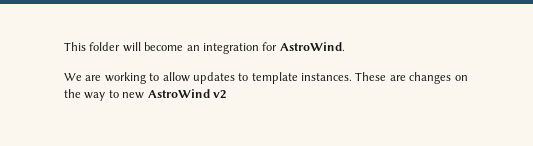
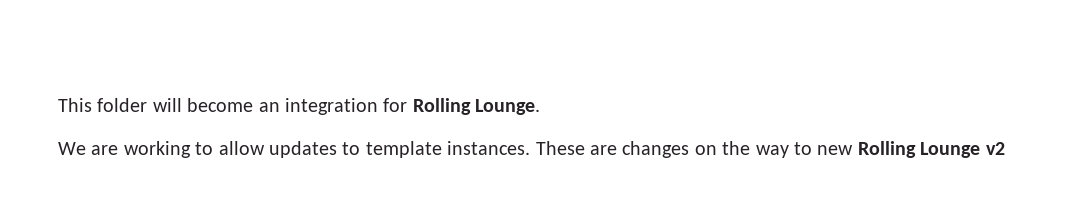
- This folder will become an integration for AstroWind.
+ This folder will become an integration for Rolling Lounge.
- These are changes on the way to new AstroWind v2
+ These are changes on the way to new Rolling Lounge v2

